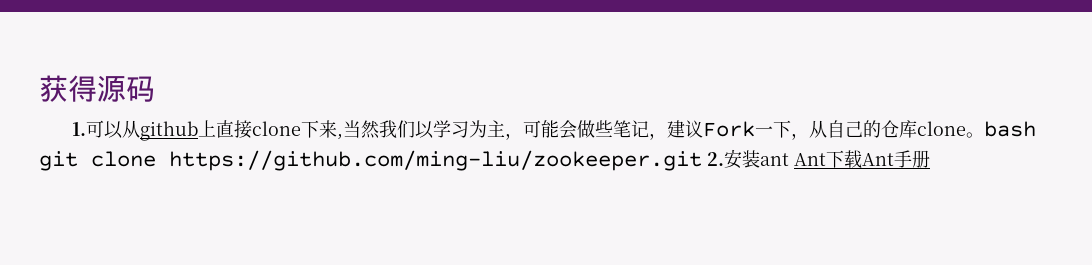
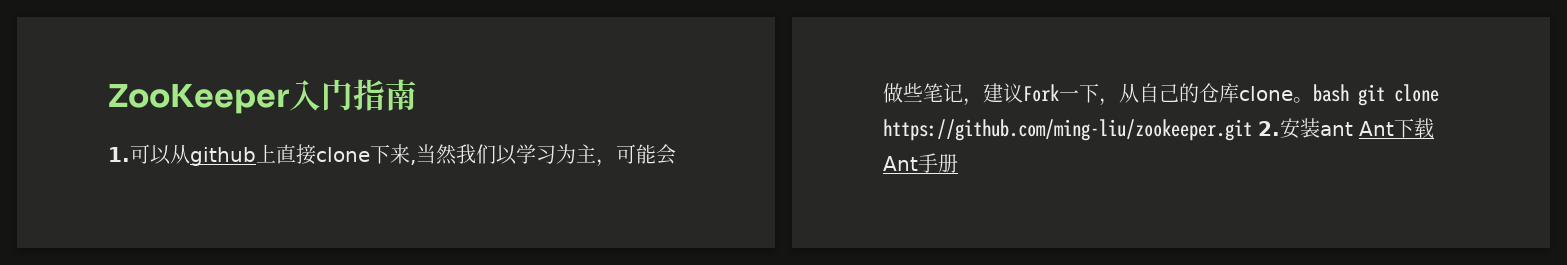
- 获得源码
+ ZooKeeper入门指南

